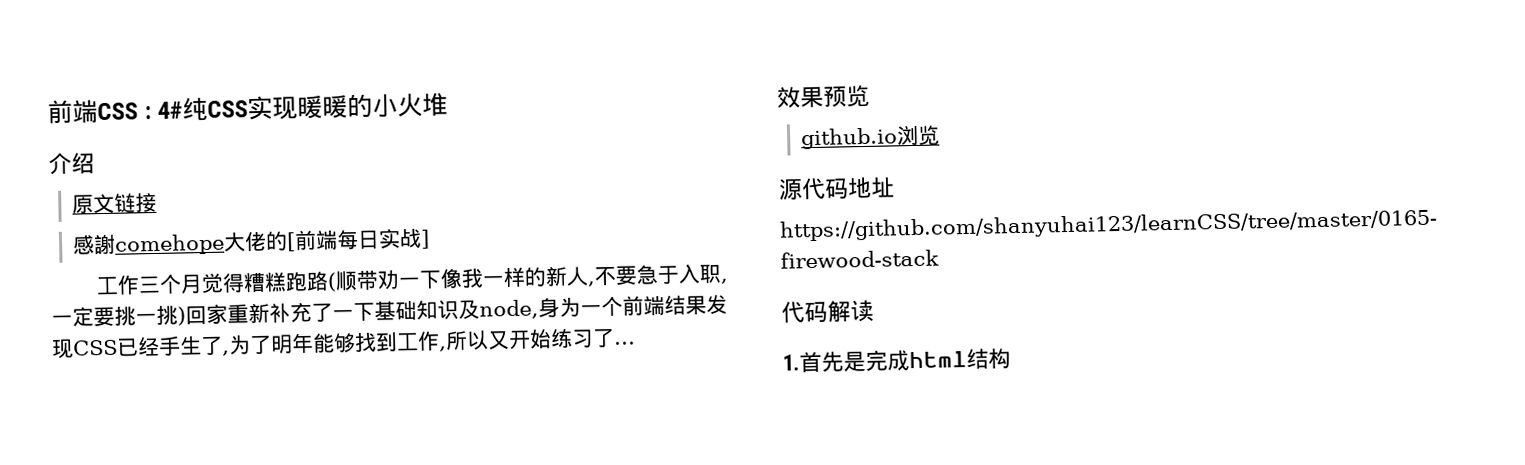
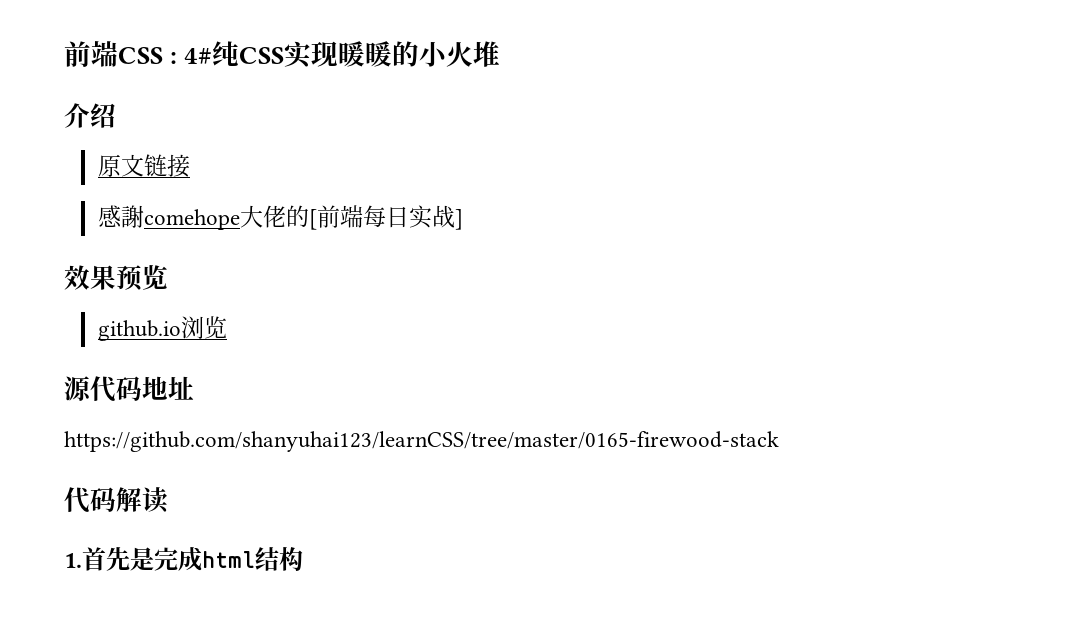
- 工作三个月觉得糟糕跑路(顺带劝一下像我一样的新人,不要急于入职,一定要挑一挑)回家重新补充了一下基础知识及node,身为一个前端结果发现CSS已经手生了,为了明年能够找到工作,所以又开始练习了...

